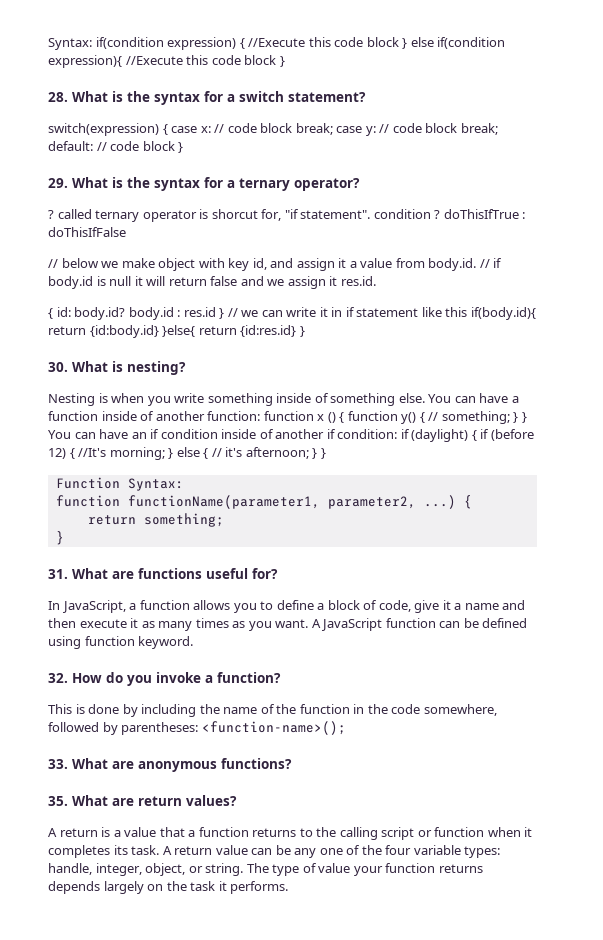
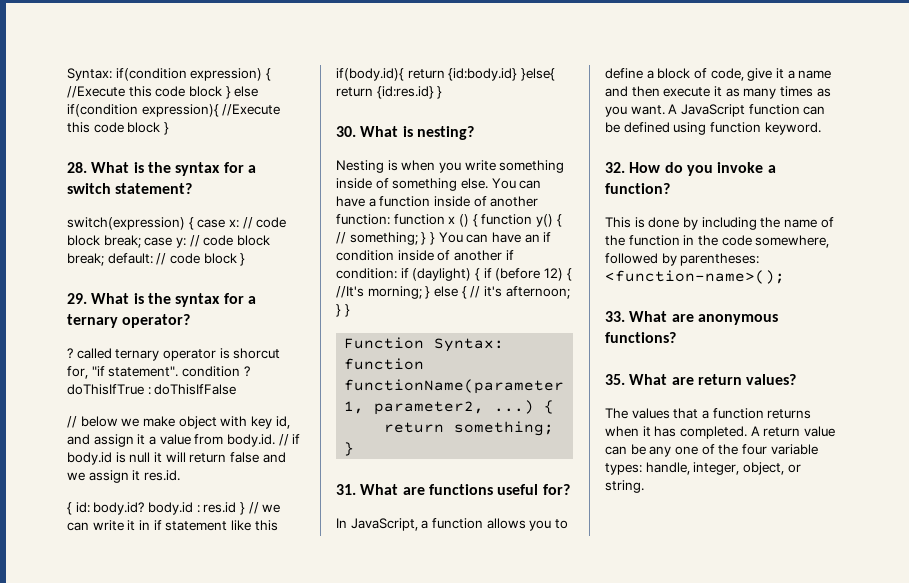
- A return is a value that a function returns to the calling script or function when it completes its task.
+ The values that a function returns when it has completed.
- The type of value your function returns depends largely on the task it performs.

